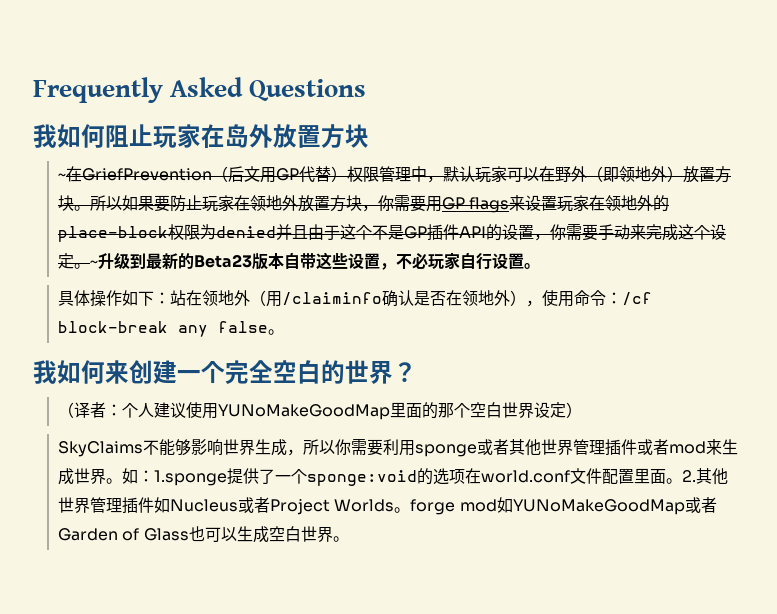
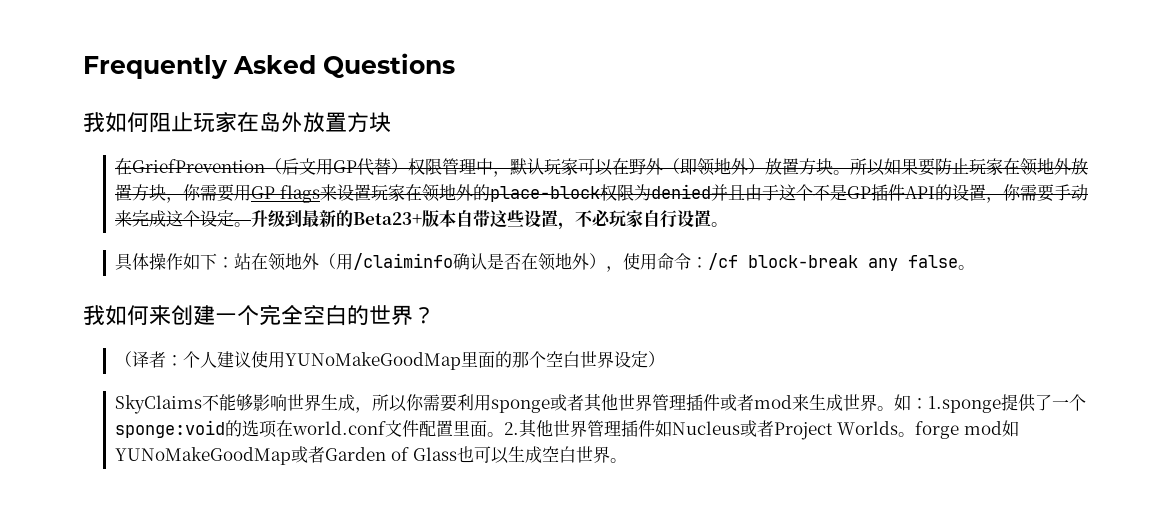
- ~在GriefPrevention（后文用GP代替）权限管理中，默认玩家可以在野外（即领地外）放置方块。
+ 在GriefPrevention（后文用GP代替）权限管理中，默认玩家可以在野外（即领地外）放置方块。
- ~升级到最新的Beta23版本自带这些设置，不必玩家自行设置。
+ 升级到最新的Beta23+版本自带这些设置，不必玩家自行设置。

